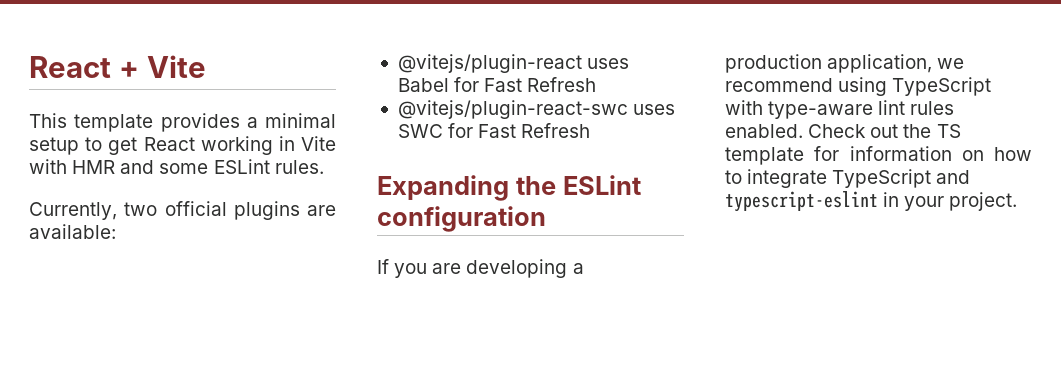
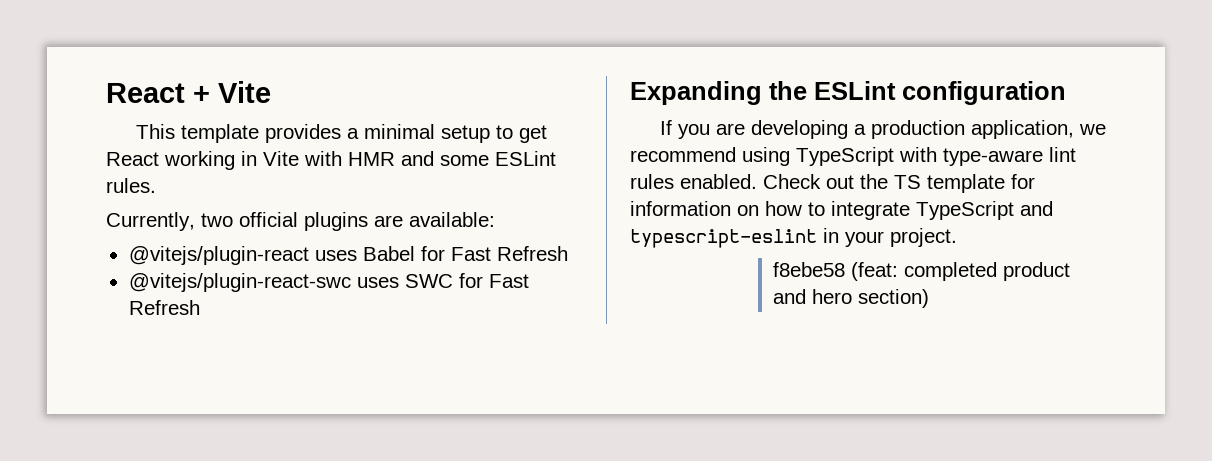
+ f8ebe58 (feat: completed product and hero section)

